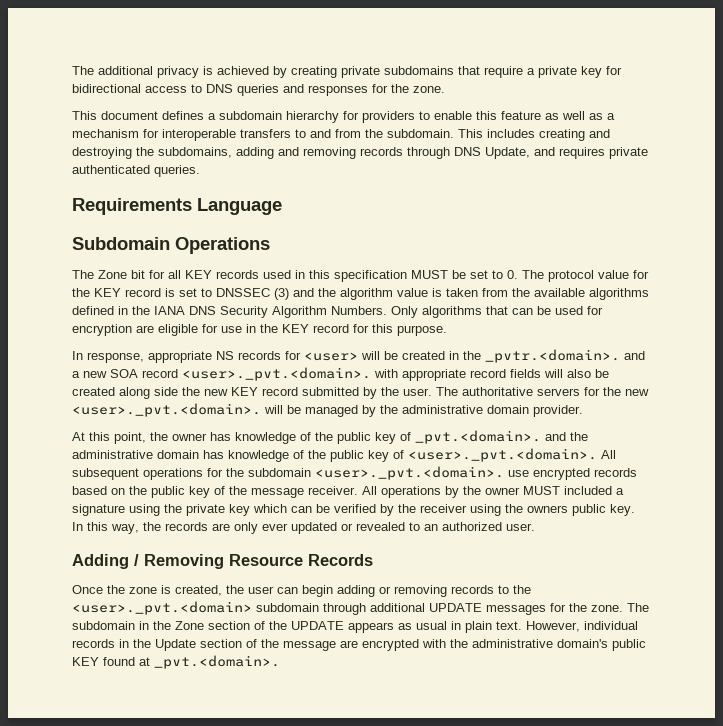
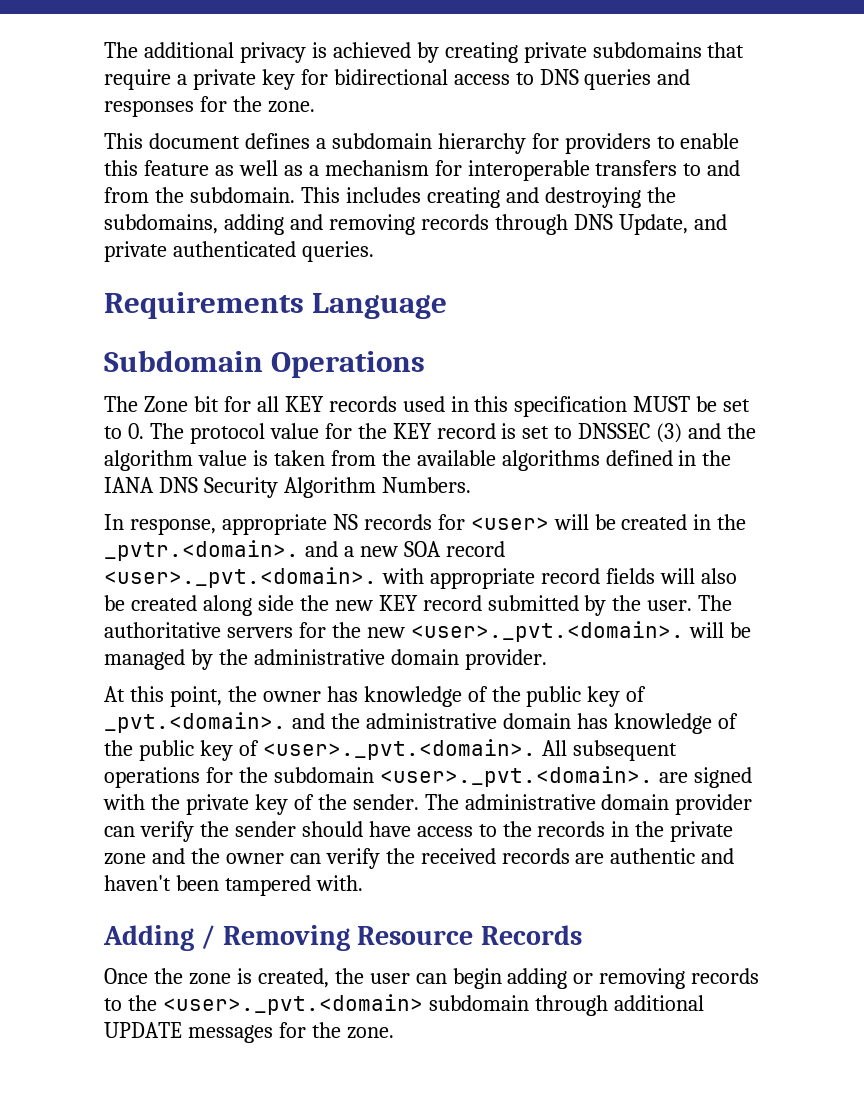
- This includes creating and destroying the subdomains, adding and removing records through DNS Update, and requires private authenticated queries.
+ This includes creating and destroying the subdomains, adding and removing records through DNS Update, and private authenticated queries.
- Only algorithms that can be used for encryption are eligible for use in the KEY record for this purpose.
- At this point, the owner has knowledge of the public key of _pvt.<domain>. and the administrative domain has knowledge of the public key of <user>._pvt.<domain>. All subsequent operations for the subdomain <user>._pvt.<domain>. use encrypted records based on the public key of the message receiver. All operations by the owner MUST included a signature using the private key which can be verified by the receiver using the owners public key. In this way, the records are only ever updated or revealed to an authorized user.
+ At this point, the owner has knowledge of the public key of _pvt.<domain>. and the administrative domain has knowledge of the public key of <user>._pvt.<domain>. All subsequent operations for the subdomain <user>._pvt.<domain>. are signed with the private key of the sender. The administrative domain provider can verify the sender should have access to the records in the private zone and the owner can verify the received records are authentic and haven't been tampered with.
- The subdomain in the Zone section of the UPDATE appears as usual in plain text. However, individual records in the Update section of the message are encrypted with the administrative domain's public KEY found at _pvt.<domain>.

